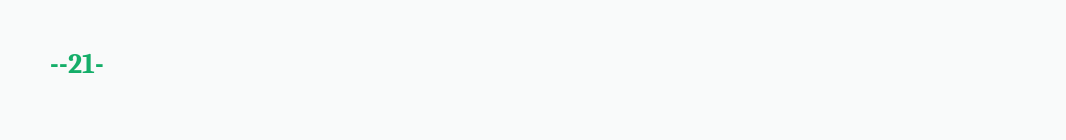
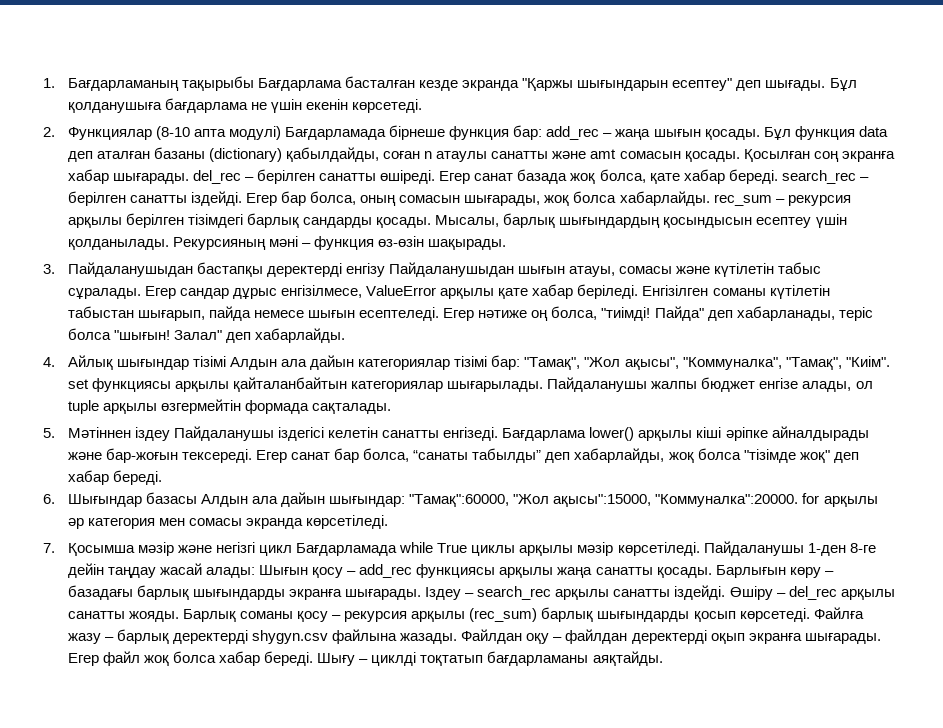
- --21-
+ 1. Бағдарламаның тақырыбы Бағдарлама басталған кезде экранда "Қаржы шығындарын есептеу" деп шығады. Бұл қолданушыға бағдарлама не үшін екенін көрсетеді.
+ 2. Функциялар (8-10 апта модулі) Бағдарламада бірнеше функция бар: add_rec – жаңа шығын қосады. Бұл функция data деп аталған базаны (dictionary) қабылдайды, соған n атаулы санатты және amt сомасын қосады. Қосылған соң экранға хабар шығарады. del_rec – берілген санатты өшіреді. Егер санат базада жоқ болса, қате хабар береді. search_rec – берілген санатты іздейді. Егер бар болса, оның сомасын шығарады, жоқ болса хабарлайды. rec_sum – рекурсия арқылы берілген тізімдегі барлық сандарды қосады. Мысалы, барлық шығындардың қосындысын есептеу үшін қолданылады. Рекурсияның мәні – функция өз-өзін шақырады.
+ 3. Пайдаланушыдан бастапқы деректерді енгізу Пайдаланушыдан шығын атауы, сомасы және күтілетін табыс сұралады. Егер сандар дұрыс енгізілмесе, ValueError арқылы қате хабар беріледі. Енгізілген соманы күтілетін табыстан шығарып, пайда немесе шығын есептеледі. Егер нәтиже оң болса, "тиімді! Пайда" деп хабарланады, теріс болса "шығын! Залал" деп хабарлайды.
+ 4. Айлық шығындар тізімі Алдын ала дайын категориялар тізімі бар: "Тамақ", "Жол ақысы", "Коммуналка", "Тамақ", "Киім". set функциясы арқылы қайталанбайтын категориялар шығарылады. Пайдаланушы жалпы бюджет енгізе алады, ол tuple арқылы өзгермейтін формада сақталады.
+ 5. Мәтіннен іздеу Пайдаланушы іздегісі келетін санатты енгізеді. Бағдарлама lower() арқылы кіші әріпке айналдырады және бар-жоғын тексереді. Егер санат бар болса, “санаты табылды” деп хабарлайды, жоқ болса "тізімде жоқ" деп хабар береді.
+ 6. Шығындар базасы Алдын ала дайын шығындар: "Тамақ":60000, "Жол ақысы":15000, "Коммуналка":20000. for арқылы әр категория мен сомасы экранда көрсетіледі.
+ 7. Қосымша мәзір және негізгі цикл Бағдарламада while True циклы арқылы мәзір көрсетіледі. Пайдаланушы 1-ден 8-ге дейін таңдау жасай алады: Шығын қосу – add_rec функциясы арқылы жаңа санатты қосады. Барлығын көру – базадағы барлық шығындарды экранға шығарады. Іздеу – search_rec арқылы санатты іздейді. Өшіру – del_rec арқылы санатты жояды. Барлық соманы қосу – рекурсия арқылы (rec_sum) барлық шығындарды қосып көрсетеді. Файлға жазу – барлық деректерді shygyn.csv файлына жазады. Файлдан оқу – файлдан деректерді оқып экранға шығарады. Егер файл жоқ болса хабар береді. Шығу – циклді тоқтатып бағдарламаны аяқтайды.

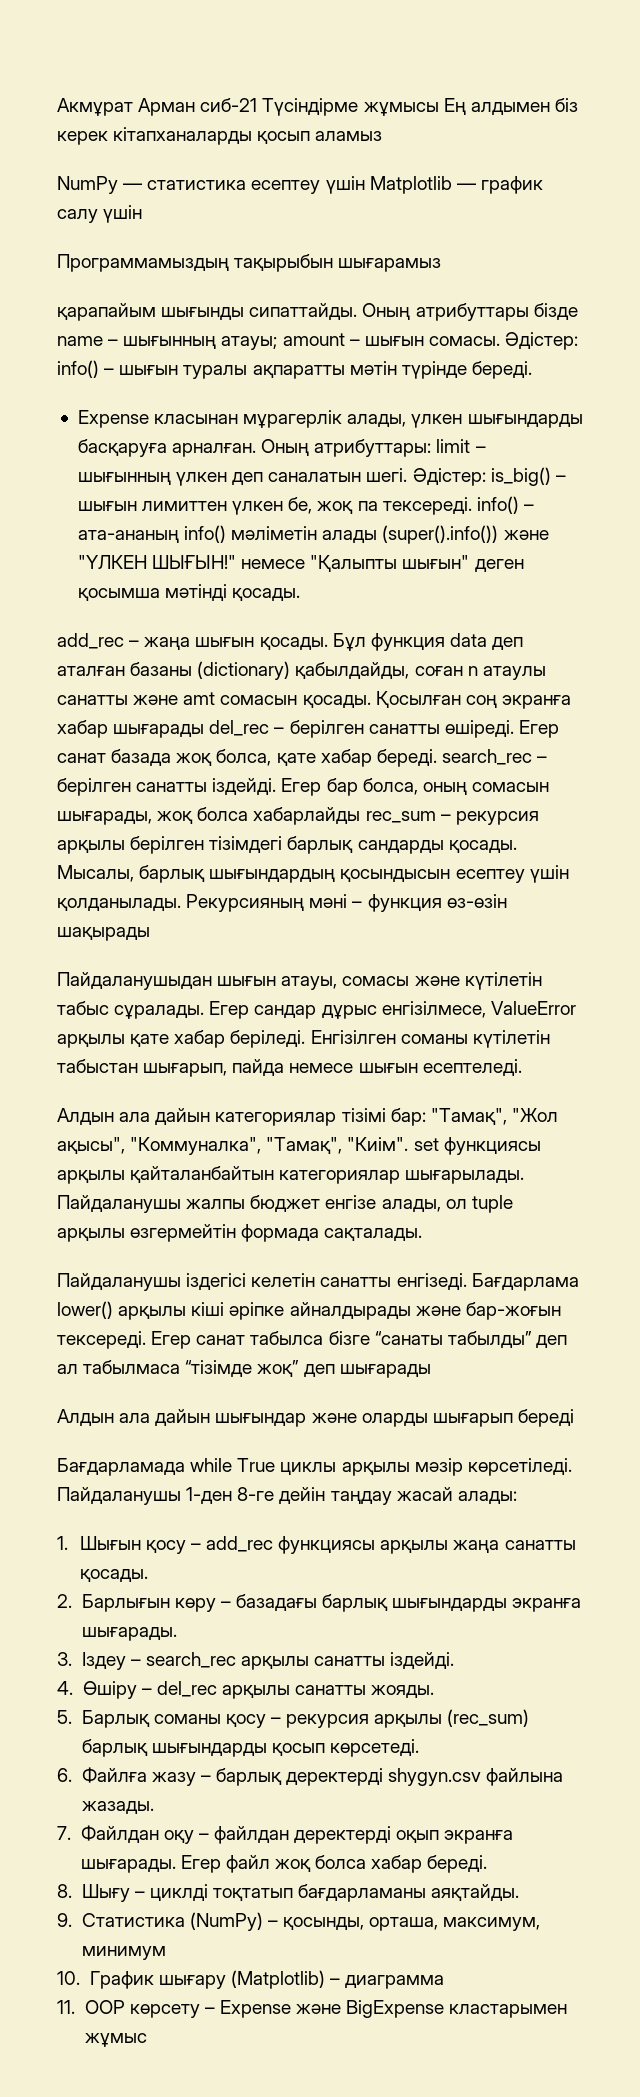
- 1. Бағдарламаның тақырыбы Бағдарлама басталған кезде экранда "Қаржы шығындарын есептеу" деп шығады. Бұл қолданушыға бағдарлама не үшін екенін көрсетеді.
- 2. Функциялар (8-10 апта модулі) Бағдарламада бірнеше функция бар: add_rec – жаңа шығын қосады.
+ Акмұрат Арман сиб-21 Түсіндірме жұмысы Ең алдымен біз керек кітапханаларды қосып аламыз
+ NumPy — статистика есептеу үшін Matplotlib — график салу үшін
+ Программамыздың тақырыбын шығарамыз
+ қарапайым шығынды сипаттайды. Оның атрибуттары бізде name – шығынның атауы; amount – шығын сомасы. Әдістер: info() – шығын туралы ақпаратты мәтін түрінде береді.
+ Expense класынан мұрагерлік алады, үлкен шығындарды басқаруға арналған. Оның атрибуттары: limit – шығынның үлкен деп саналатын шегі. Әдістер: is_big() – шығын лимиттен үлкен бе, жоқ па тексереді. info() – ата-ананың info() мәліметін алады (super().info()) және "ҮЛКЕН ШЫҒЫН!" немесе "Қалыпты шығын" деген қосымша мәтінді қосады.
+ add_rec – жаңа шығын қосады.
- Қосылған соң экранға хабар шығарады. del_rec – берілген санатты өшіреді.
+ Қосылған соң экранға хабар шығарады del_rec – берілген санатты өшіреді.
- Егер бар болса, оның сомасын шығарады, жоқ болса хабарлайды. rec_sum – рекурсия арқылы берілген тізімдегі барлық сандарды қосады.
+ Егер бар болса, оның сомасын шығарады, жоқ болса хабарлайды rec_sum – рекурсия арқылы берілген тізімдегі барлық сандарды қосады.
- Рекурсияның мәні – функция өз-өзін шақырады.
- 3. Пайдаланушыдан бастапқы деректерді енгізу Пайдаланушыдан шығын атауы, сомасы және күтілетін табыс сұралады.
+ Рекурсияның мәні – функция өз-өзін шақырады
+ Пайдаланушыдан шығын атауы, сомасы және күтілетін табыс сұралады.
- Енгізілген соманы күтілетін табыстан шығарып, пайда немесе шығын есептеледі. Егер нәтиже оң болса, "тиімді! Пайда" деп хабарланады, теріс болса "шығын! Залал" деп хабарлайды.
- 4. Айлық шығындар тізімі Алдын ала дайын категориялар тізімі бар: "Тамақ", "Жол ақысы", "Коммуналка", "Тамақ", "Киім". set функциясы арқылы қайталанбайтын категориялар шығарылады.
+ Енгізілген соманы күтілетін табыстан шығарып, пайда немесе шығын есептеледі.
+ Алдын ала дайын категориялар тізімі бар: "Тамақ", "Жол ақысы", "Коммуналка", "Тамақ", "Киім". set функциясы арқылы қайталанбайтын категориялар шығарылады.
- 5. Мәтіннен іздеу Пайдаланушы іздегісі келетін санатты енгізеді.
+ Пайдаланушы іздегісі келетін санатты енгізеді.
- Егер санат бар болса, “санаты табылды” деп хабарлайды, жоқ болса "тізімде жоқ" деп хабар береді.
- 6. Шығындар базасы Алдын ала дайын шығындар: "Тамақ":60000, "Жол ақысы":15000, "Коммуналка":20000. for арқылы әр категория мен сомасы экранда көрсетіледі.
- 7. Қосымша мәзір және негізгі цикл Бағдарламада while True циклы арқылы мәзір көрсетіледі.
+ Егер санат табылса бізге “санаты табылды” деп ал табылмаса “тізімде жоқ” деп шығарады
+ Алдын ала дайын шығындар және оларды шығарып береді
+ Бағдарламада while True циклы арқылы мәзір көрсетіледі.
- Пайдаланушы 1-ден 8-ге дейін таңдау жасай алады: Шығын қосу – add_rec функциясы арқылы жаңа санатты қосады. Барлығын көру – базадағы барлық шығындарды экранға шығарады. Іздеу – search_rec арқылы санатты іздейді. Өшіру – del_rec арқылы санатты жояды. Барлық соманы қосу – рекурсия арқылы (rec_sum) барлық шығындарды қосып көрсетеді. Файлға жазу – барлық деректерді shygyn.csv файлына жазады. Файлдан оқу – файлдан деректерді оқып экранға шығарады.
+ Пайдаланушы 1-ден 8-ге дейін таңдау жасай алады:
+ 1. Шығын қосу – add_rec функциясы арқылы жаңа санатты қосады.
+ 2. Барлығын көру – базадағы барлық шығындарды экранға шығарады.
+ 3. Іздеу – search_rec арқылы санатты іздейді.
+ 4. Өшіру – del_rec арқылы санатты жояды.
+ 5. Барлық соманы қосу – рекурсия арқылы (rec_sum) барлық шығындарды қосып көрсетеді.
+ 6. Файлға жазу – барлық деректерді shygyn.csv файлына жазады.
+ 7. Файлдан оқу – файлдан деректерді оқып экранға шығарады.
- Егер файл жоқ болса хабар береді. Шығу – циклді тоқтатып бағдарламаны аяқтайды.
+ Егер файл жоқ болса хабар береді.
+ 8. Шығу – циклді тоқтатып бағдарламаны аяқтайды.
+ 9. Статистика (NumPy) – қосынды, орташа, максимум, минимум
+ 10. График шығару (Matplotlib) – диаграмма
+ 11. OOP көрсету – Expense және BigExpense кластарымен жұмыс

